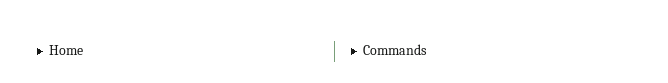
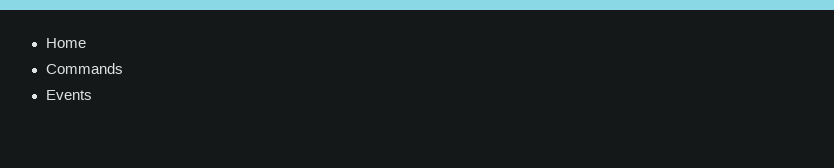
+ Events

